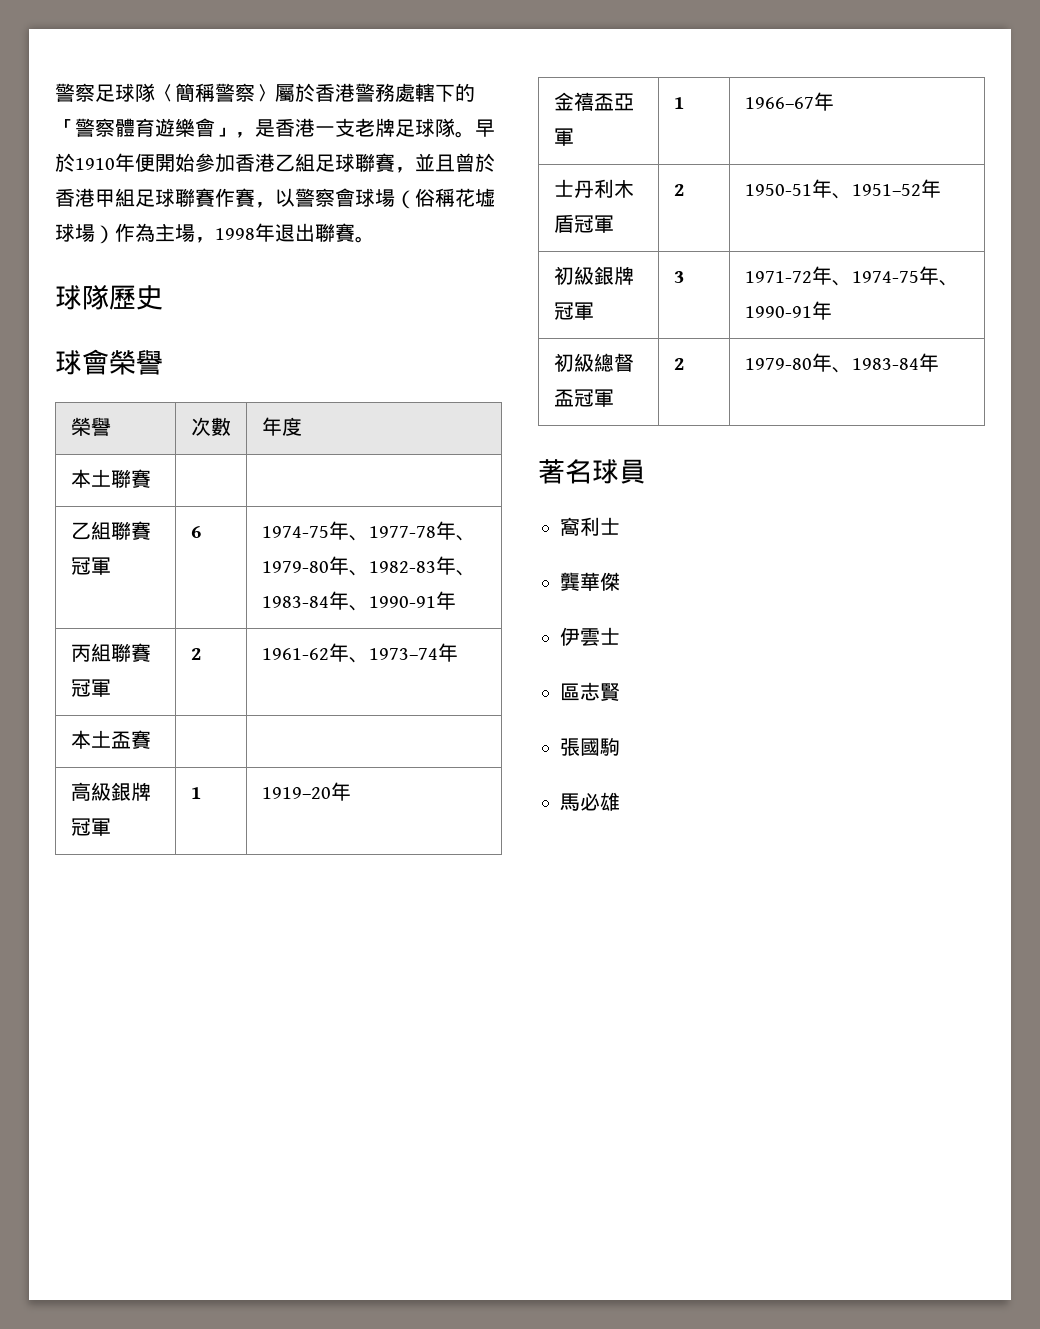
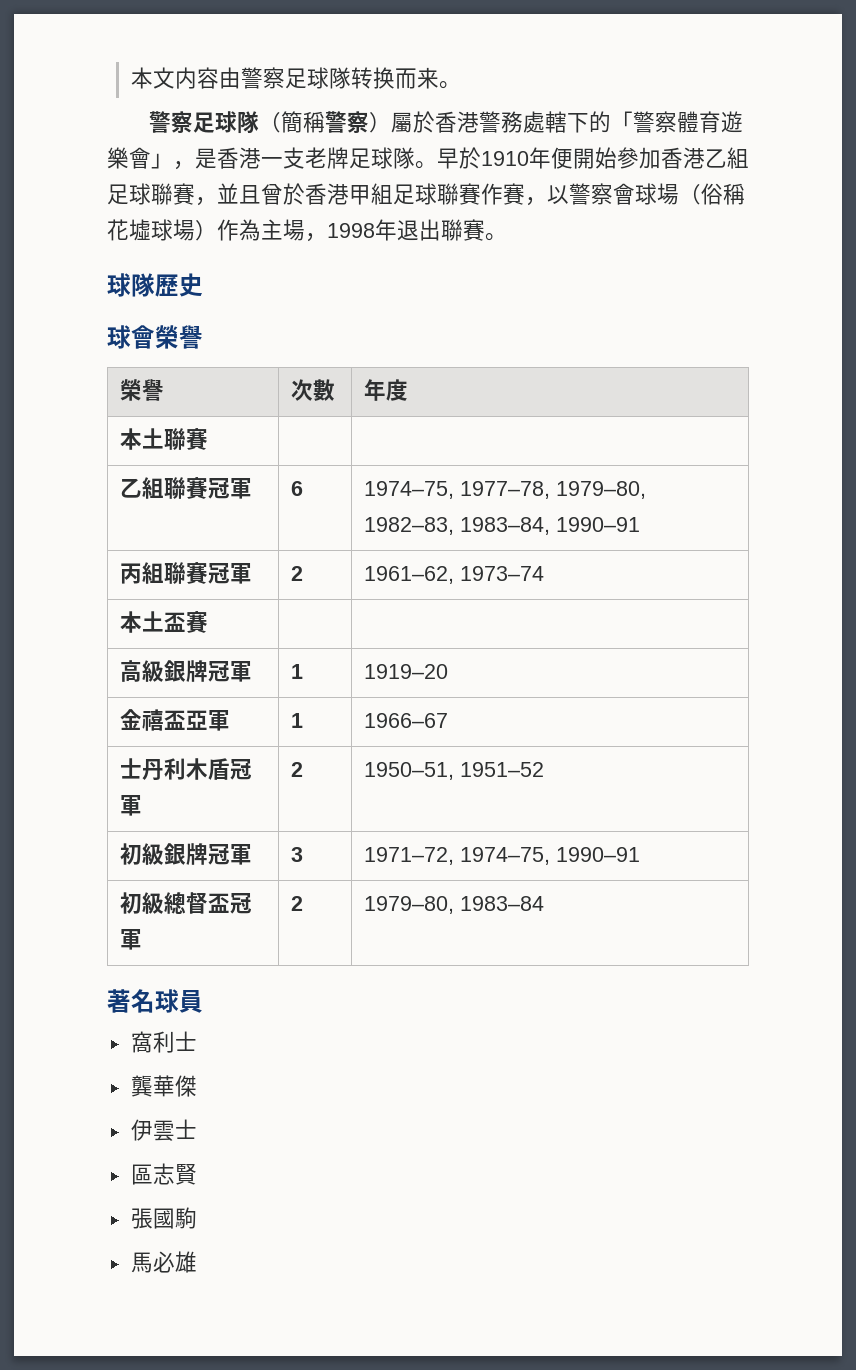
- 警察足球隊〈簡稱警察〉屬於香港警務處轄下的「警察體育遊樂會」，是香港一支老牌足球隊。
+ 本文内容由警察足球隊转换而来。
+ 警察足球隊（簡稱警察）屬於香港警務處轄下的「警察體育遊樂會」，是香港一支老牌足球隊。
- 乙組聯賽冠軍 | 6 | 1974-75年、1977-78年、1979-80年、1982-83年、1983-84年、1990-91年
+ 乙組聯賽冠軍 | 6 | 1974–75, 1977–78, 1979–80, 1982–83, 1983–84, 1990–91
- 丙組聯賽冠軍 | 2 | 1961-62年、1973–74年
+ 丙組聯賽冠軍 | 2 | 1961–62, 1973–74
- 高級銀牌冠軍 | 1 | 1919–20年
+ 高級銀牌冠軍 | 1 | 1919–20
- 金禧盃亞軍 | 1 | 1966–67年
+ 金禧盃亞軍 | 1 | 1966–67
- 士丹利木盾冠軍 | 2 | 1950-51年、1951–52年
+ 士丹利木盾冠軍 | 2 | 1950–51, 1951–52
- 初級銀牌冠軍 | 3 | 1971-72年、1974-75年、1990-91年
+ 初級銀牌冠軍 | 3 | 1971–72, 1974–75, 1990–91
- 初級總督盃冠軍 | 2 | 1979-80年、1983-84年
+ 初級總督盃冠軍 | 2 | 1979–80, 1983–84

